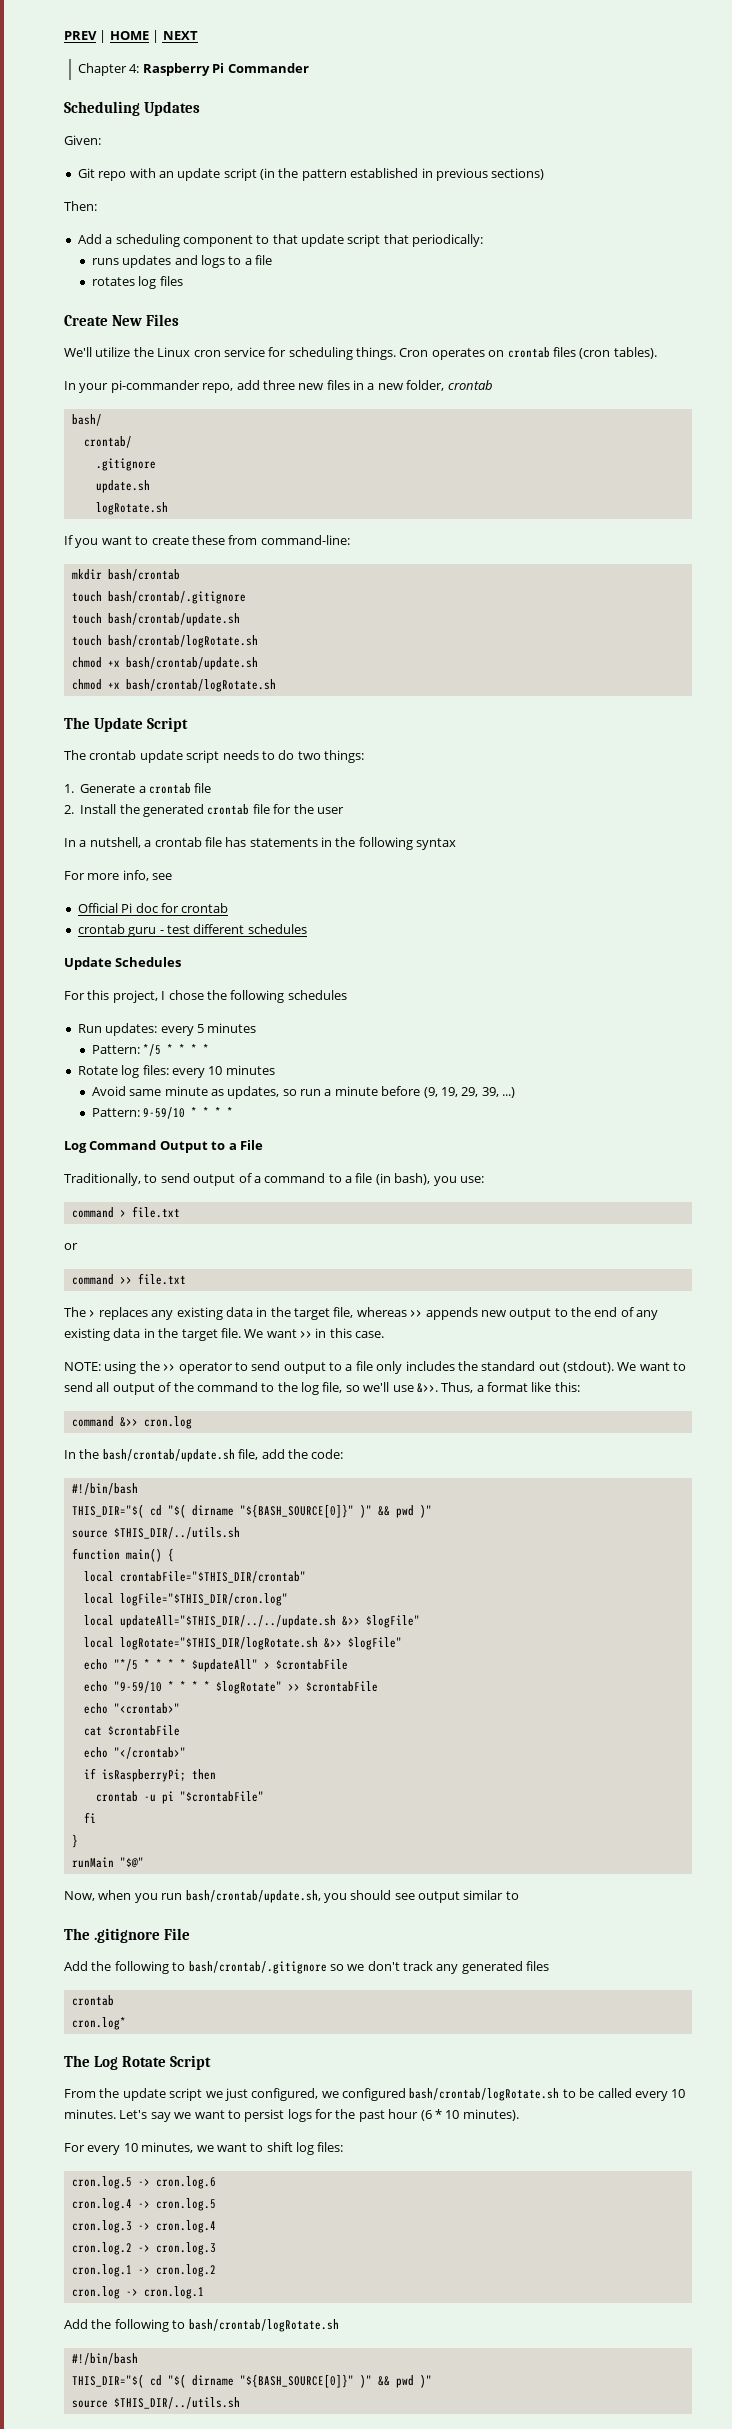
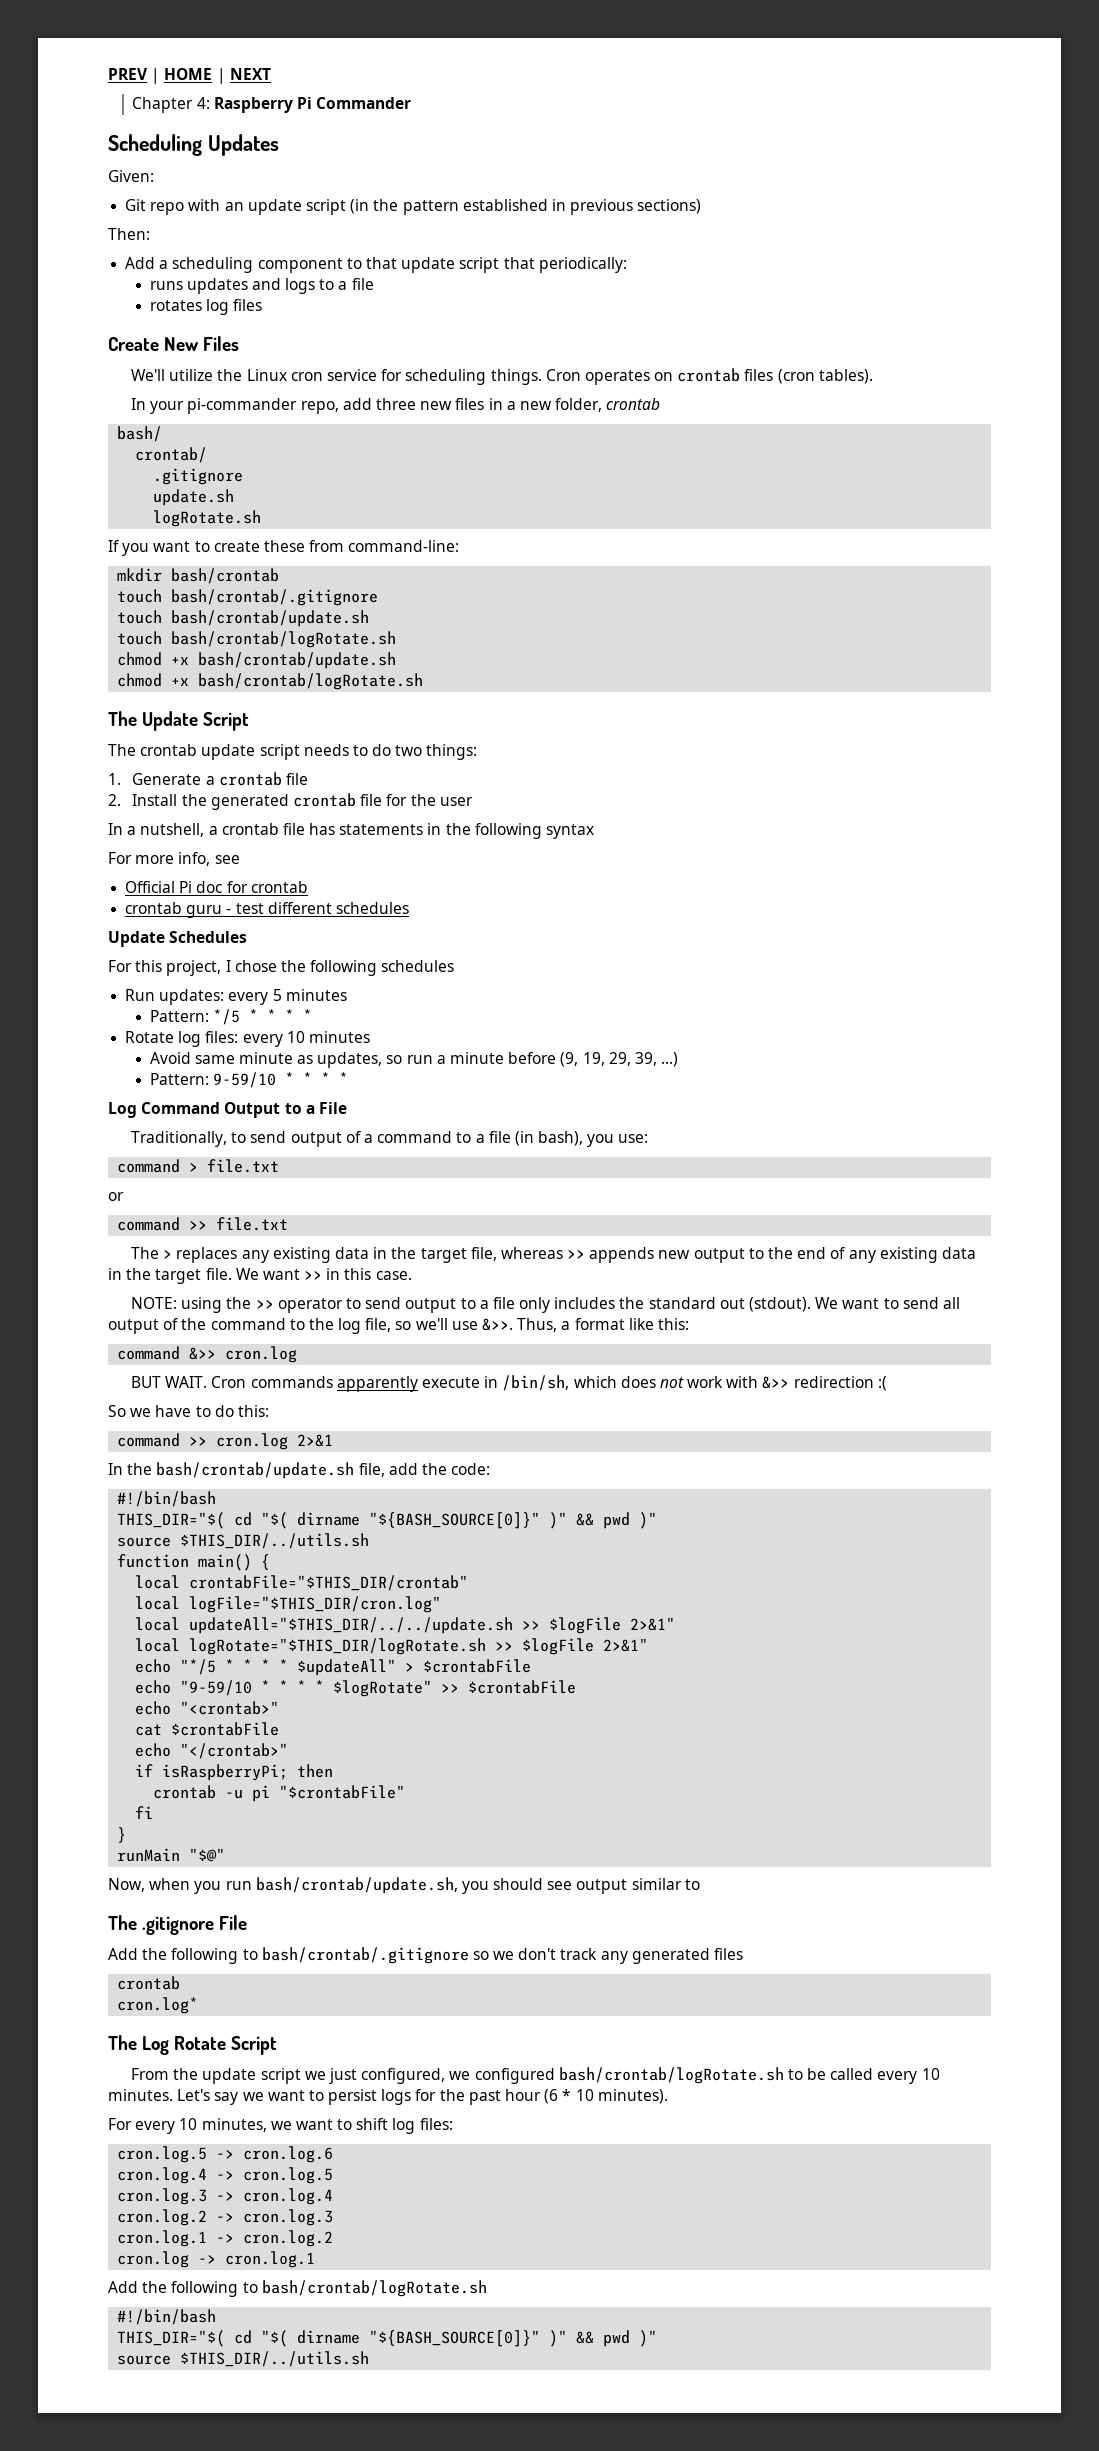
+ BUT WAIT. Cron commands apparently execute in /bin/sh, which does not work with &>> redirection :(
+ So we have to do this:
+ command >> cron.log 2>&1
- local updateAll="$THIS_DIR/../../update.sh &>> $logFile"
+ local updateAll="$THIS_DIR/../../update.sh >> $logFile 2>&1"
- local logRotate="$THIS_DIR/logRotate.sh &>> $logFile"
+ local logRotate="$THIS_DIR/logRotate.sh >> $logFile 2>&1"

